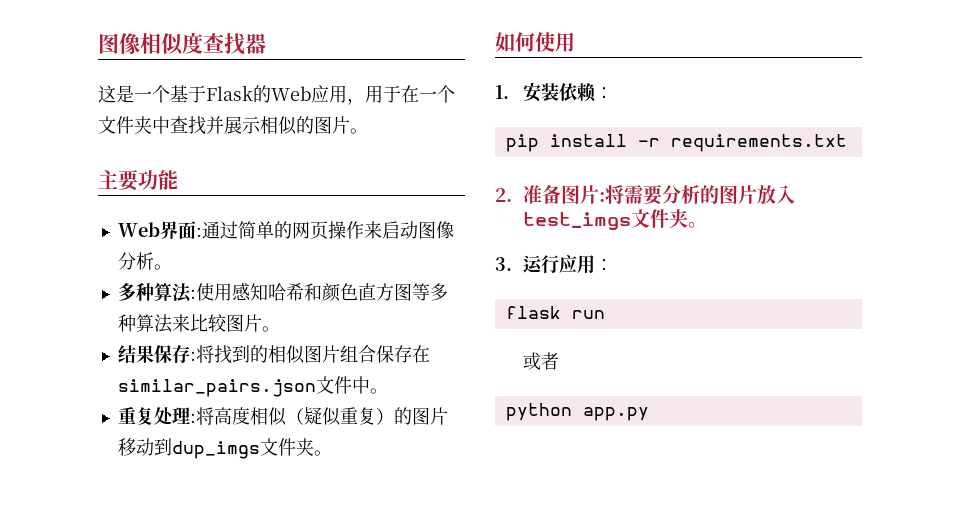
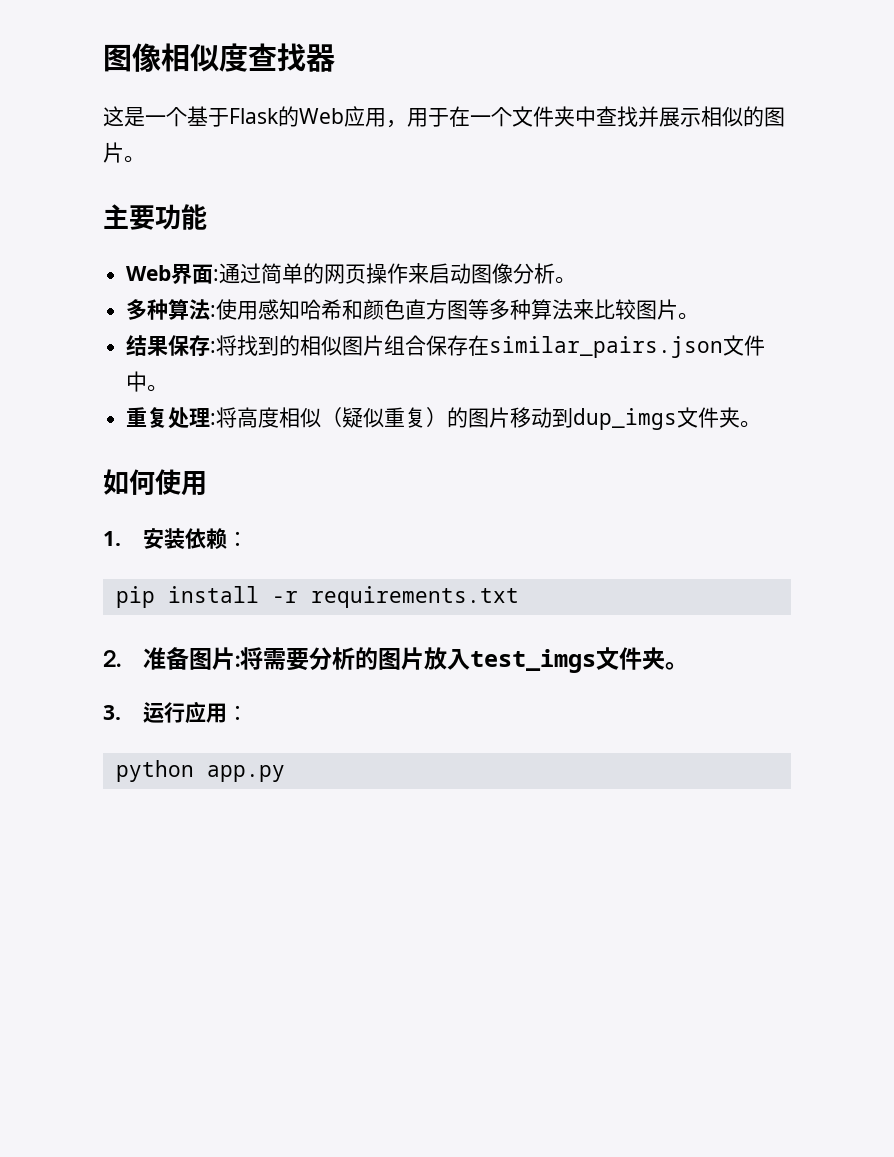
- flask run
- 或者

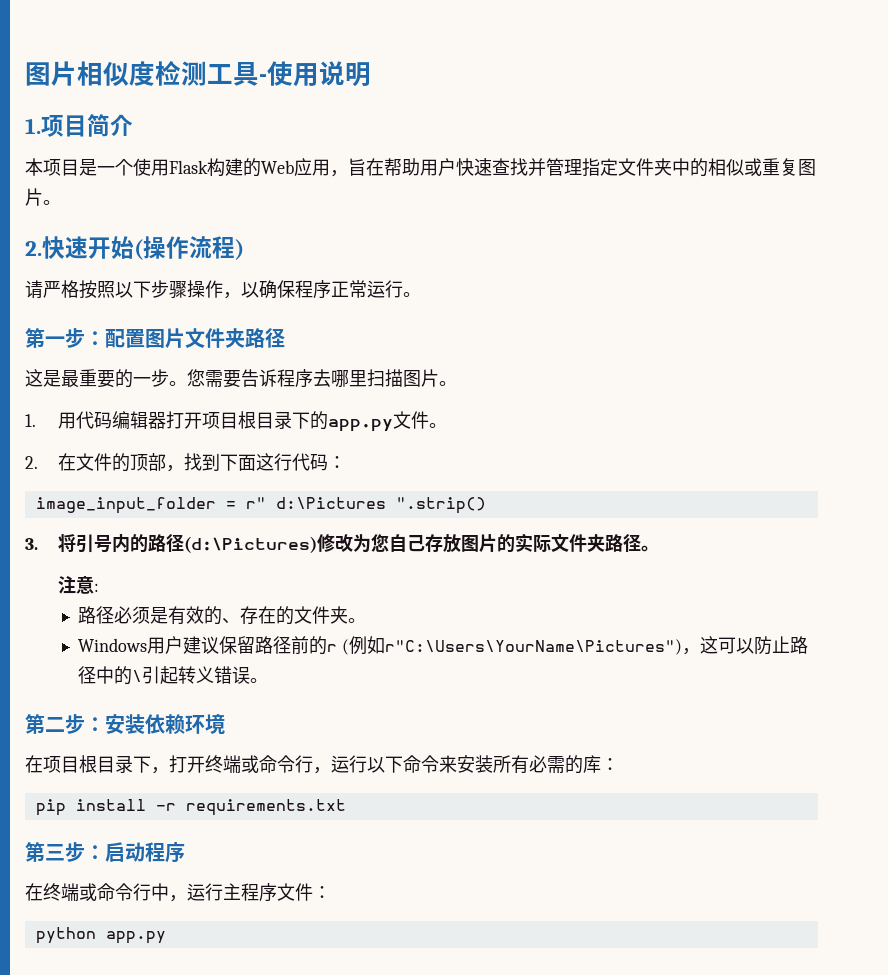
- 图像相似度查找器
- 这是一个基于Flask的Web应用，用于在一个文件夹中查找并展示相似的图片。
- 主要功能
- Web界面:通过简单的网页操作来启动图像分析。
- 多种算法:使用感知哈希和颜色直方图等多种算法来比较图片。
- 结果保存:将找到的相似图片组合保存在similar_pairs.json文件中。
- 重复处理:将高度相似（疑似重复）的图片移动到dup_imgs文件夹。
- 如何使用
- 1.安装依赖：
+ 图片相似度检测工具-使用说明
+ 1.项目简介
+ 本项目是一个使用Flask构建的Web应用，旨在帮助用户快速查找并管理指定文件夹中的相似或重复图片。
+ 2.快速开始(操作流程)
+ 请严格按照以下步骤操作，以确保程序正常运行。
+ 第一步：配置图片文件夹路径
+ 这是最重要的一步。您需要告诉程序去哪里扫描图片。
+ 1.用代码编辑器打开项目根目录下的app.py文件。
+ 2.在文件的顶部，找到下面这行代码：
+ image_input_folder = r" d:\Pictures ".strip()
+ 3.将引号内的路径(d:\Pictures)修改为您自己存放图片的实际文件夹路径。
+ 注意:
+ 路径必须是有效的、存在的文件夹。
+ Windows用户建议保留路径前的r (例如r"C:\Users\YourName\Pictures")，这可以防止路径中的\引起转义错误。
+ 第二步：安装依赖环境
+ 在项目根目录下，打开终端或命令行，运行以下命令来安装所有必需的库：
- 2.准备图片:将需要分析的图片放入test_imgs文件夹。
- 3.运行应用：
+ 第三步：启动程序
+ 在终端或命令行中，运行主程序文件：

